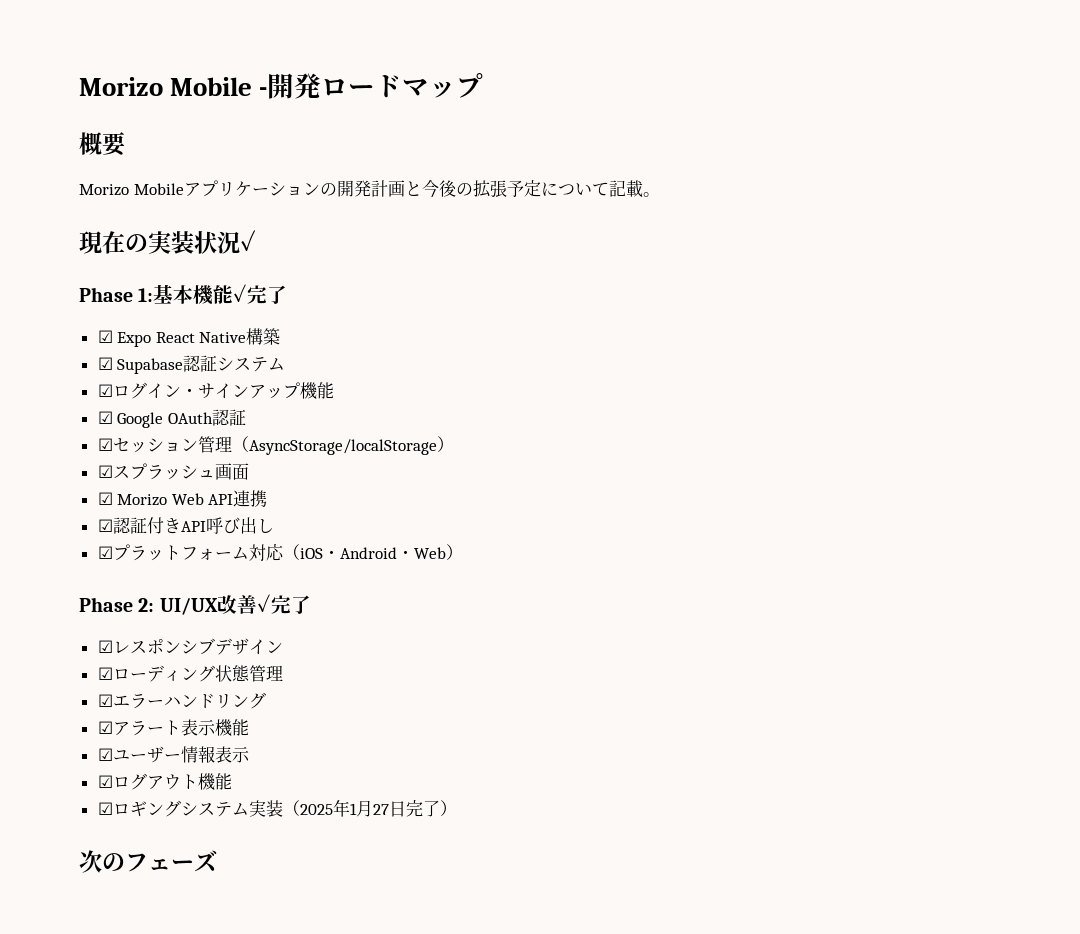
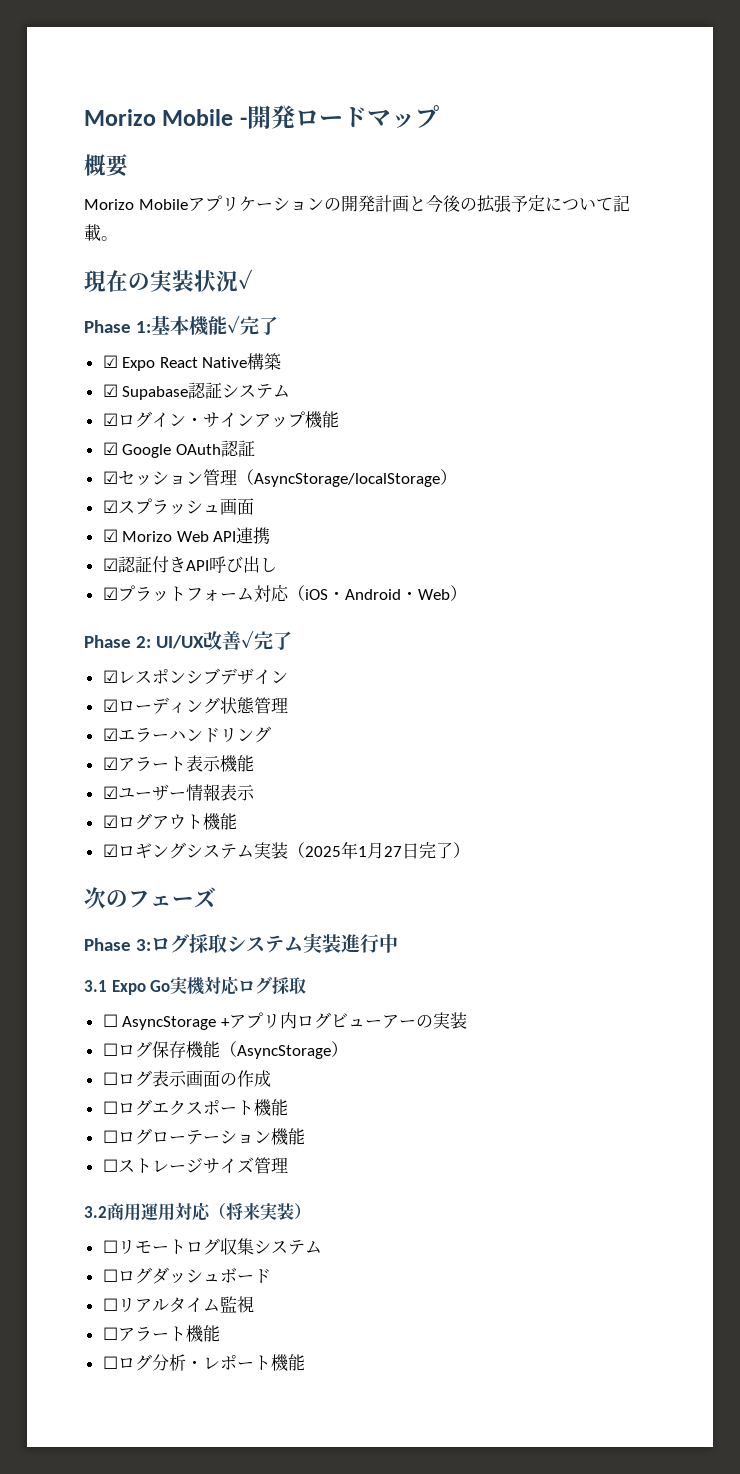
+ Phase 3:ログ採取システム実装進行中
+ 3.1 Expo Go実機対応ログ採取
+ ☐ AsyncStorage +アプリ内ログビューアーの実装
+ ☐ログ保存機能（AsyncStorage）
+ ☐ログ表示画面の作成
+ ☐ログエクスポート機能
+ ☐ログローテーション機能
+ ☐ストレージサイズ管理
+ 3.2商用運用対応（将来実装）
+ ☐リモートログ収集システム
+ ☐ログダッシュボード
+ ☐リアルタイム監視
+ ☐アラート機能
+ ☐ログ分析・レポート機能

